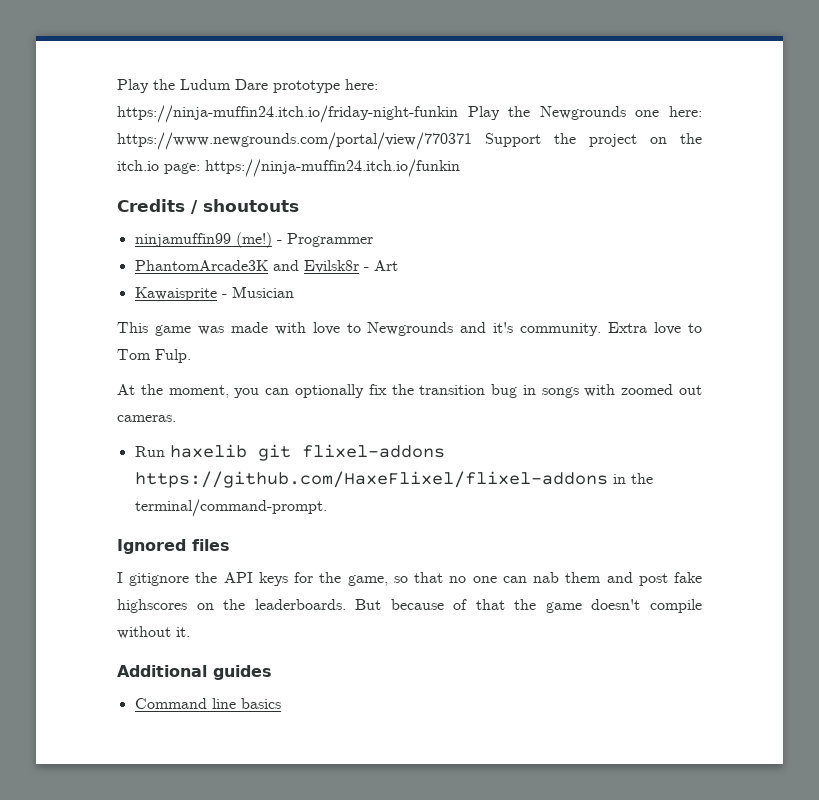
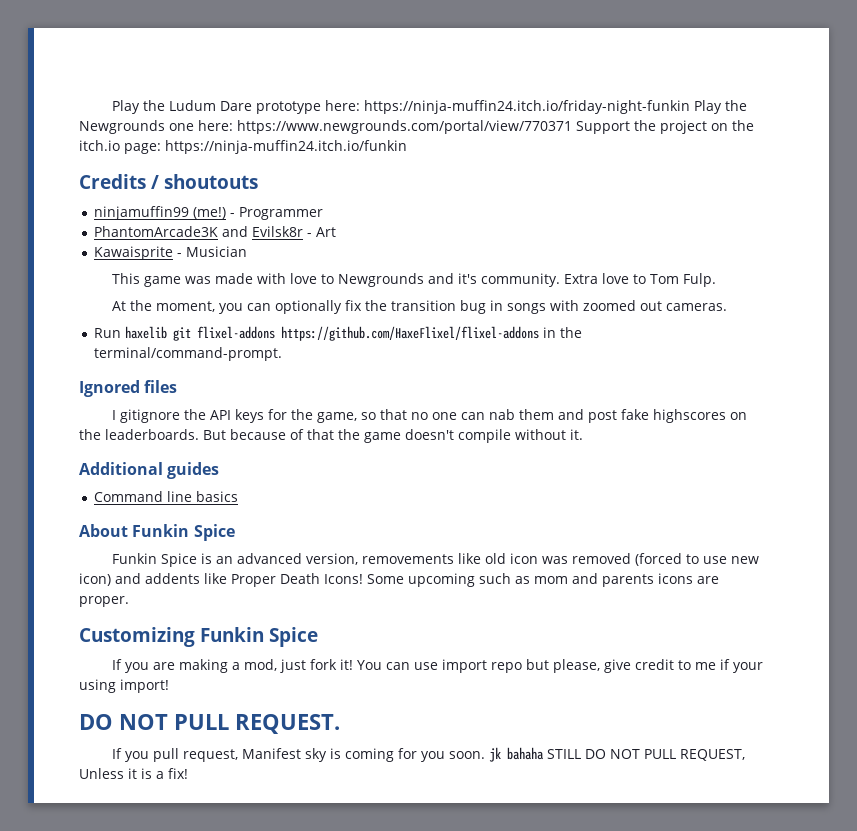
+ About Funkin Spice
+ Funkin Spice is an advanced version, removements like old icon was removed (forced to use new icon) and addents like Proper Death Icons! Some upcoming such as mom and parents icons are proper.
+ Customizing Funkin Spice
+ If you are making a mod, just fork it! You can use import repo but please, give credit to me if your using import!
+ DO NOT PULL REQUEST.
+ If you pull request, Manifest sky is coming for you soon. jk bahaha STILL DO NOT PULL REQUEST, Unless it is a fix!

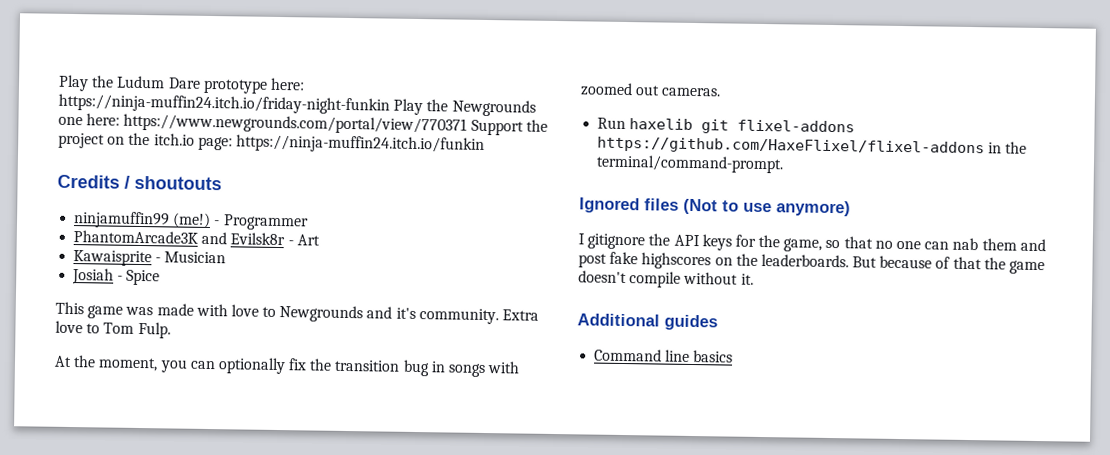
+ Josiah - Spice
- Ignored files
+ Ignored files (Not to use anymore)
- About Funkin Spice
- Funkin Spice is an advanced version, removements like old icon was removed (forced to use new icon) and addents like Proper Death Icons! Some upcoming such as mom and parents icons are proper.
- Customizing Funkin Spice
- If you are making a mod, just fork it! You can use import repo but please, give credit to me if your using import!
- DO NOT PULL REQUEST.
- If you pull request, Manifest sky is coming for you soon. jk bahaha STILL DO NOT PULL REQUEST, Unless it is a fix!

